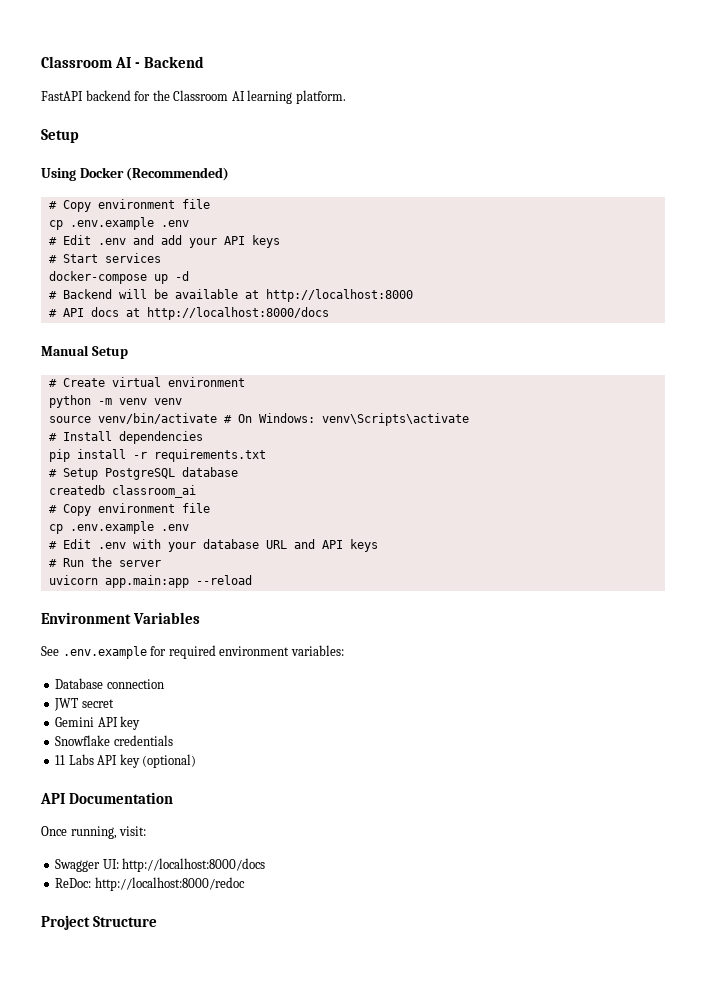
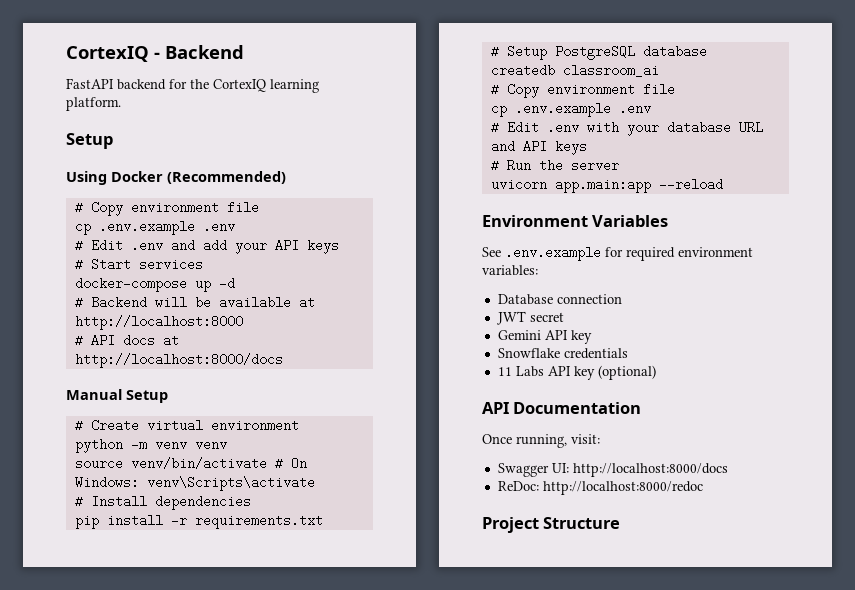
- Classroom AI - Backend
+ CortexIQ - Backend
- FastAPI backend for the Classroom AI learning platform.
+ FastAPI backend for the CortexIQ learning platform.

